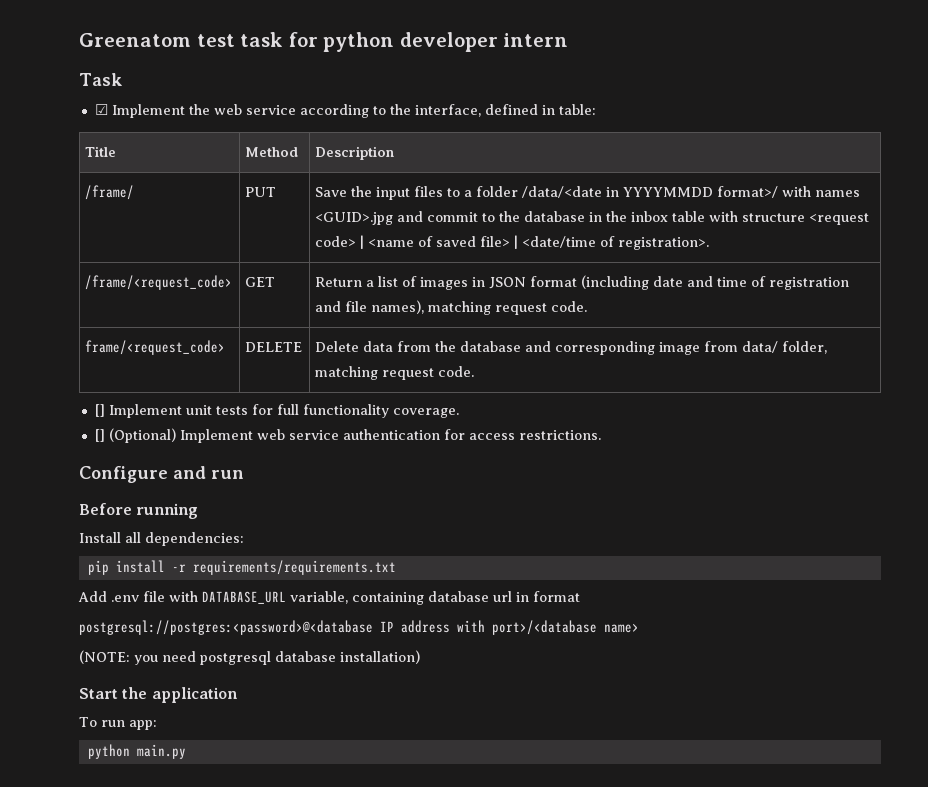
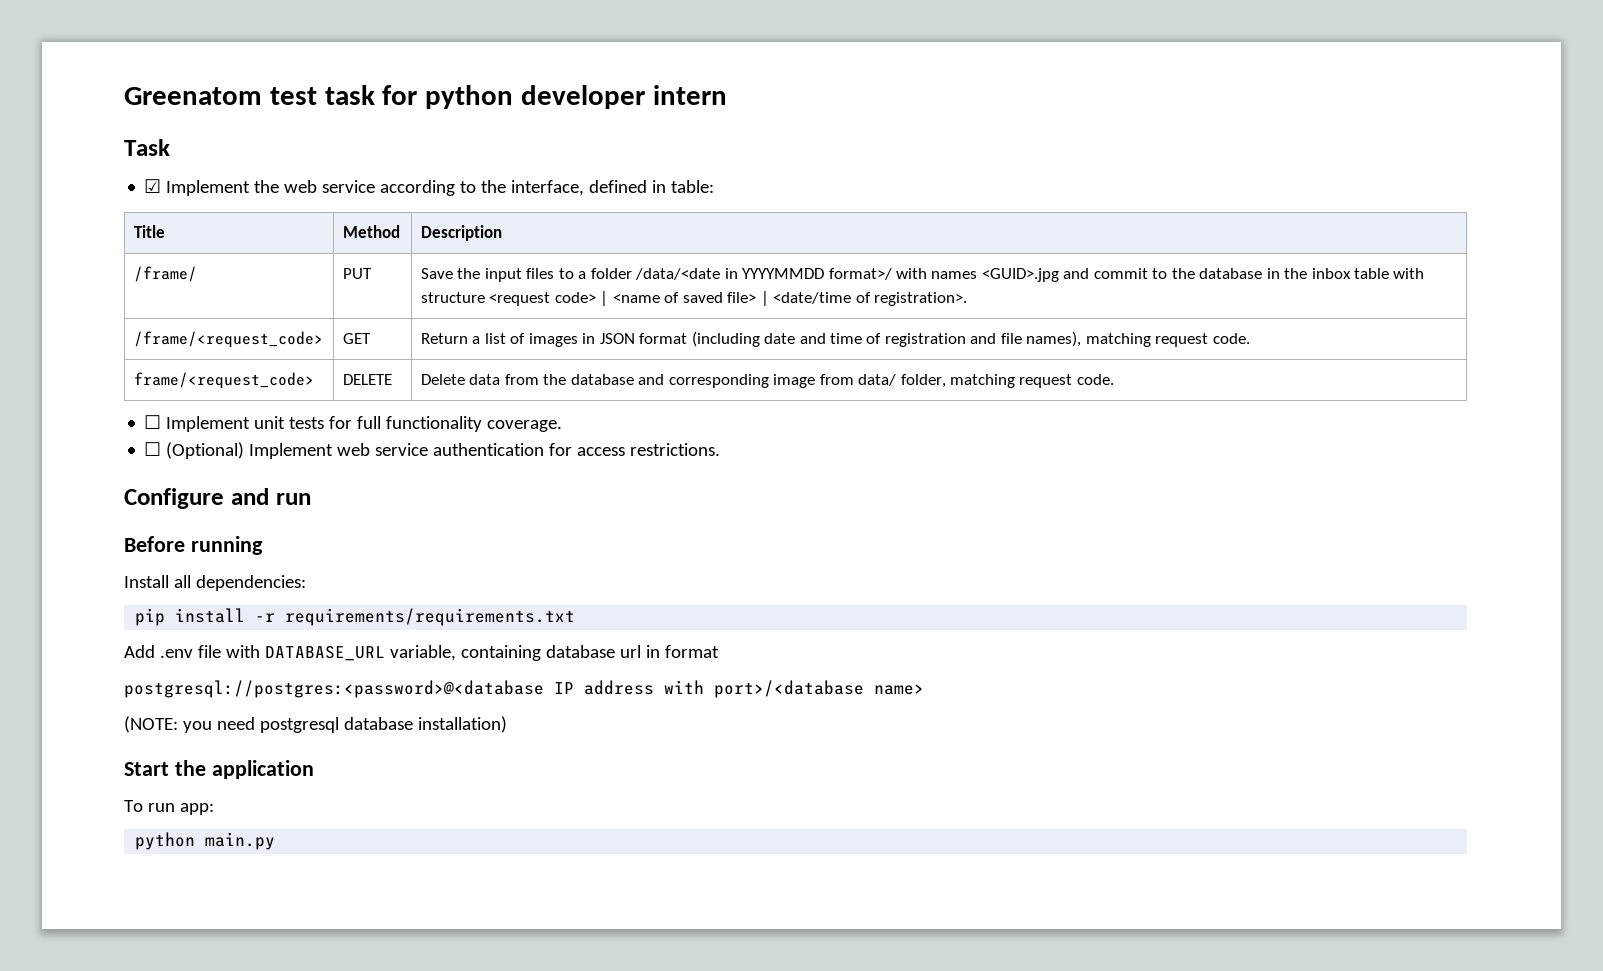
- [] Implement unit tests for full functionality coverage.
+ ☐ Implement unit tests for full functionality coverage.
- [] (Optional) Implement web service authentication for access restrictions.
+ ☐ (Optional) Implement web service authentication for access restrictions.

